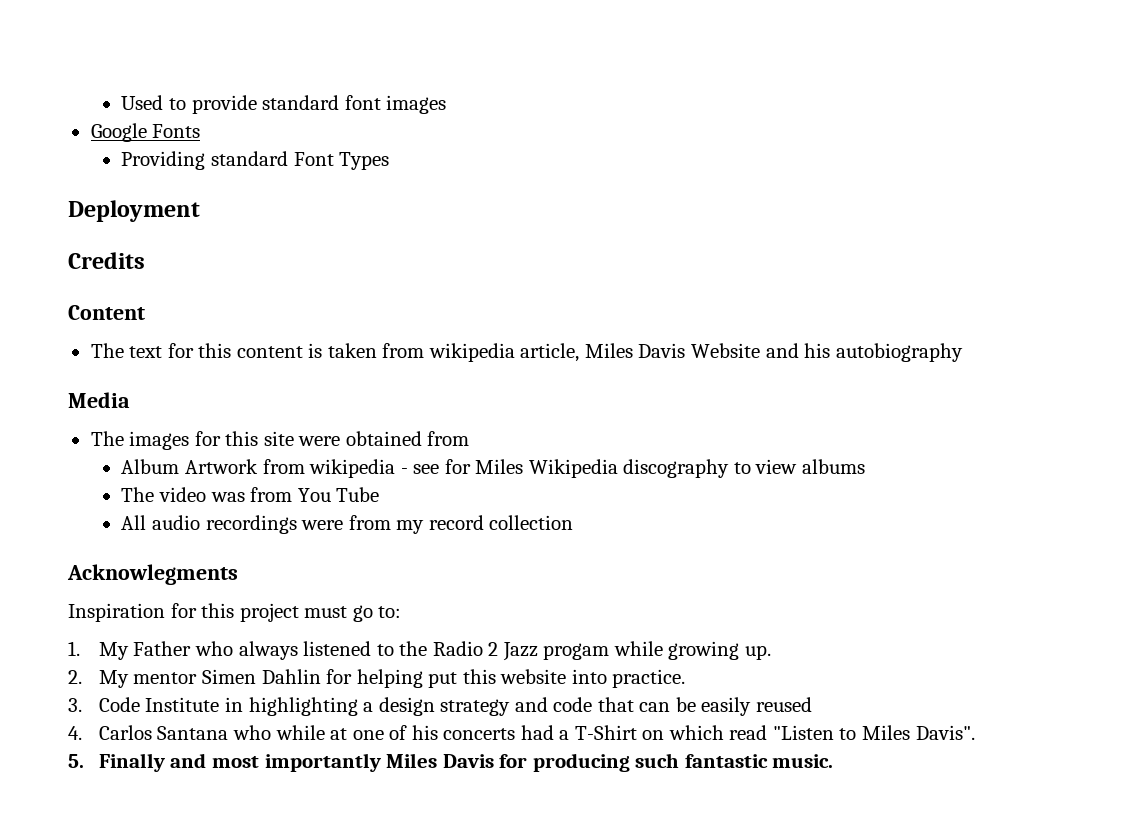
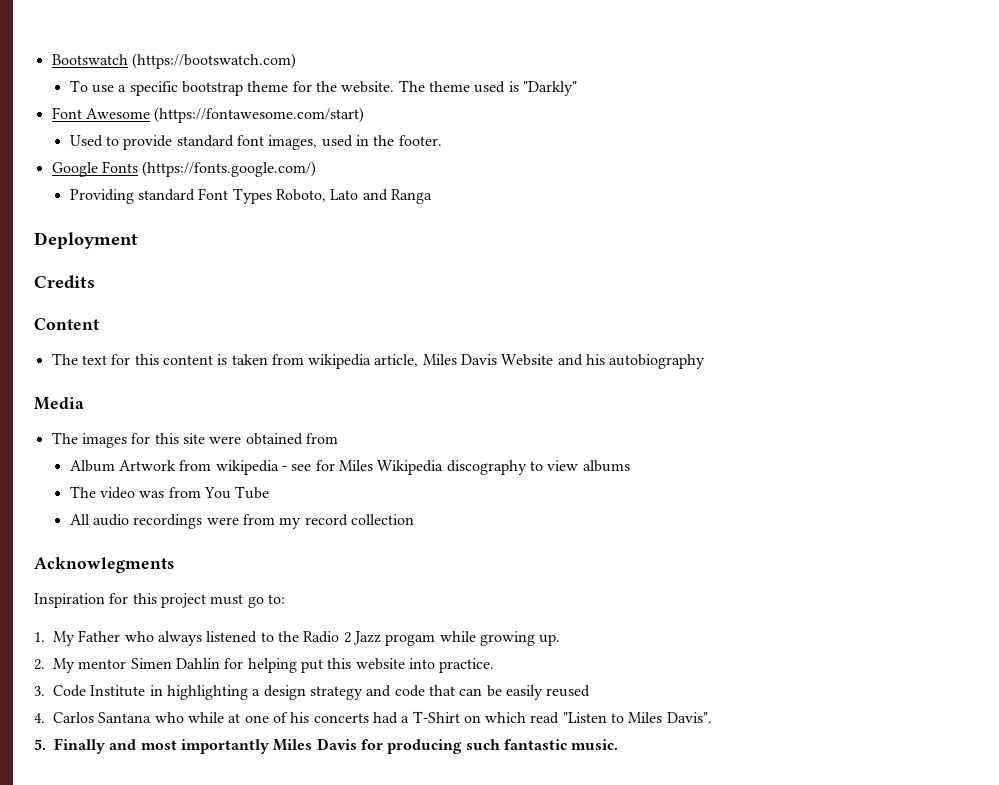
+ Bootswatch (https://bootswatch.com)
+ To use a specific bootstrap theme for the website. The theme used is "Darkly"
+ Font Awesome (https://fontawesome.com/start)
- Used to provide standard font images
+ Used to provide standard font images, used in the footer.
- Google Fonts
+ Google Fonts (https://fonts.google.com/)
- Providing standard Font Types
+ Providing standard Font Types Roboto, Lato and Ranga

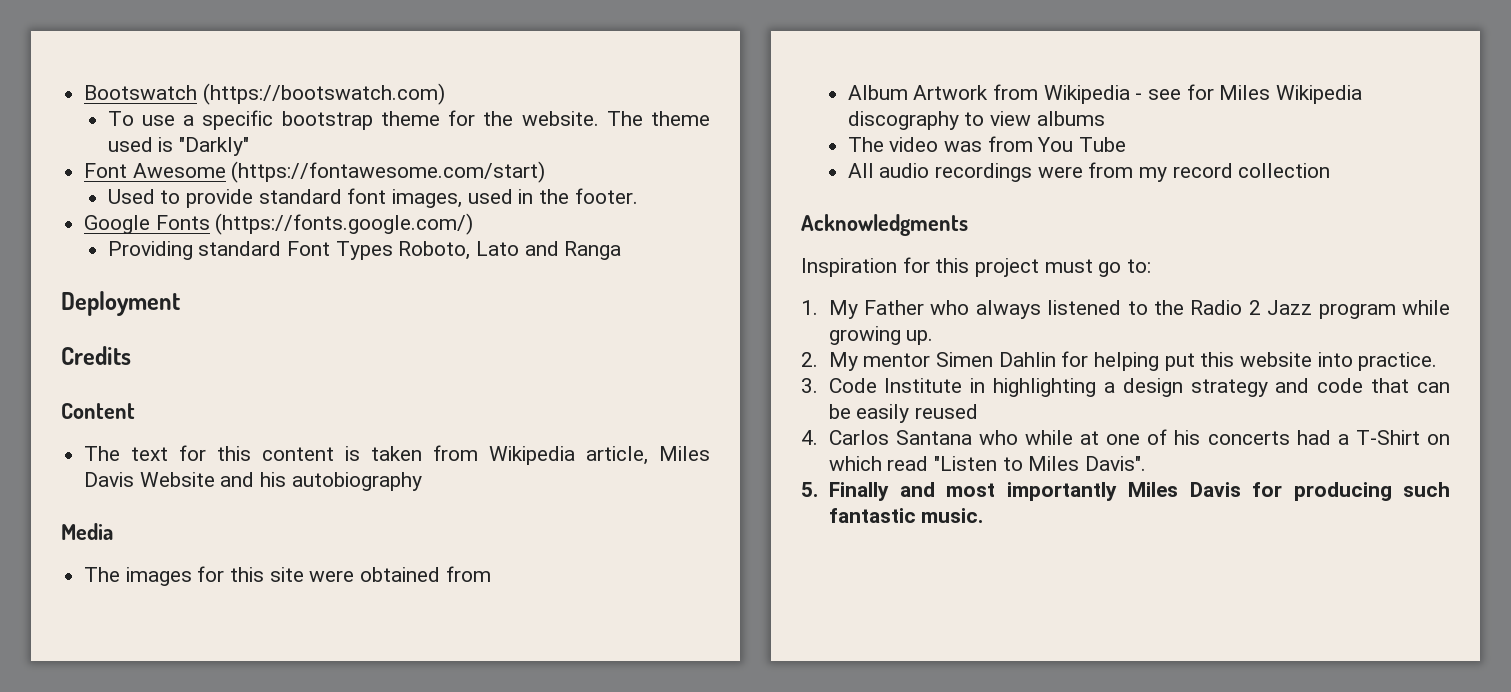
- The text for this content is taken from wikipedia article, Miles Davis Website and his autobiography
+ The text for this content is taken from Wikipedia article, Miles Davis Website and his autobiography
- Album Artwork from wikipedia - see for Miles Wikipedia discography to view albums
+ Album Artwork from Wikipedia - see for Miles Wikipedia discography to view albums
- Acknowlegments
+ Acknowledgments
- 1. My Father who always listened to the Radio 2 Jazz progam while growing up.
+ 1. My Father who always listened to the Radio 2 Jazz program while growing up.

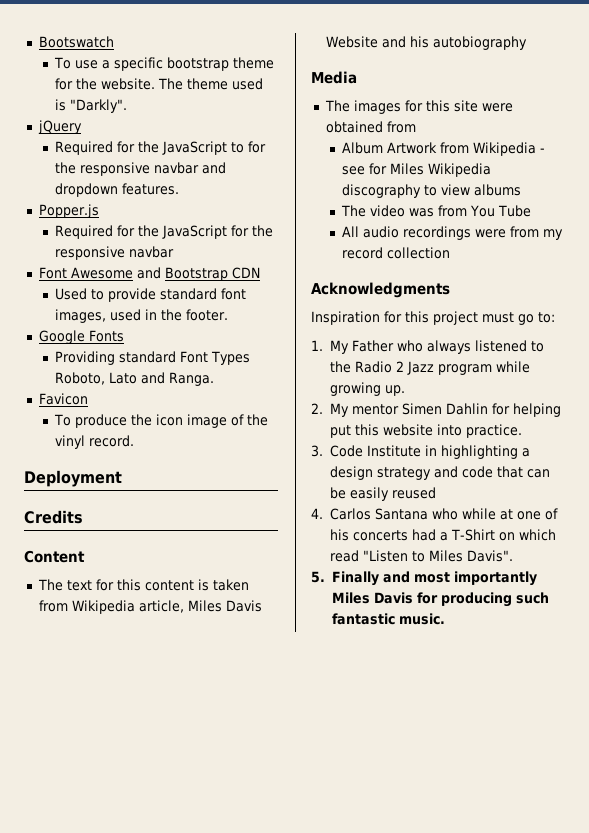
- Bootswatch (https://bootswatch.com)
+ Bootswatch
- The theme used is "Darkly"
+ The theme used is "Darkly".
+ jQuery
+ Required for the JavaScript to for the responsive navbar and dropdown features.
+ Popper.js
+ Required for the JavaScript for the responsive navbar
- Font Awesome (https://fontawesome.com/start)
+ Font Awesome and Bootstrap CDN
- Google Fonts (https://fonts.google.com/)
+ Google Fonts
- Providing standard Font Types Roboto, Lato and Ranga
+ Providing standard Font Types Roboto, Lato and Ranga.
+ Favicon
+ To produce the icon image of the vinyl record.

